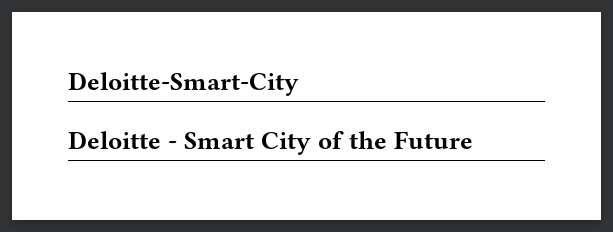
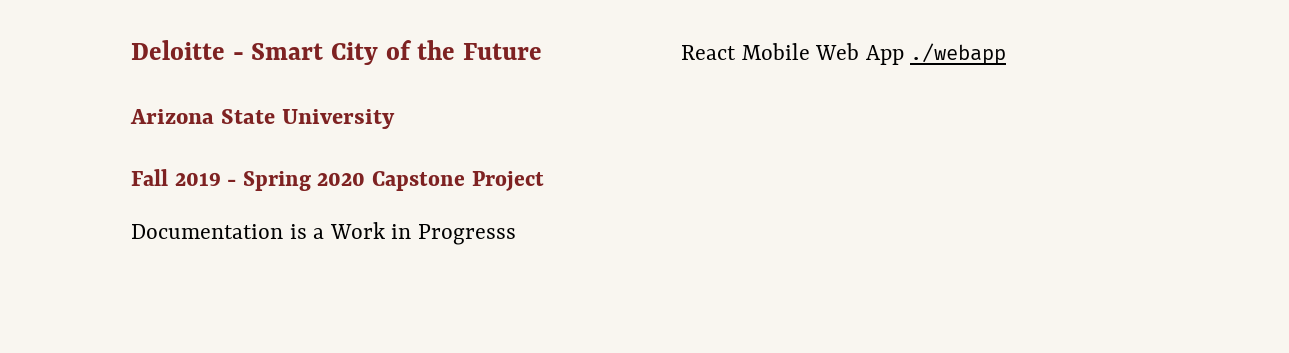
- Deloitte-Smart-City
+ Arizona State University
+ Fall 2019 - Spring 2020 Capstone Project
+ Documentation is a Work in Progresss
+ React Mobile Web App ./webapp

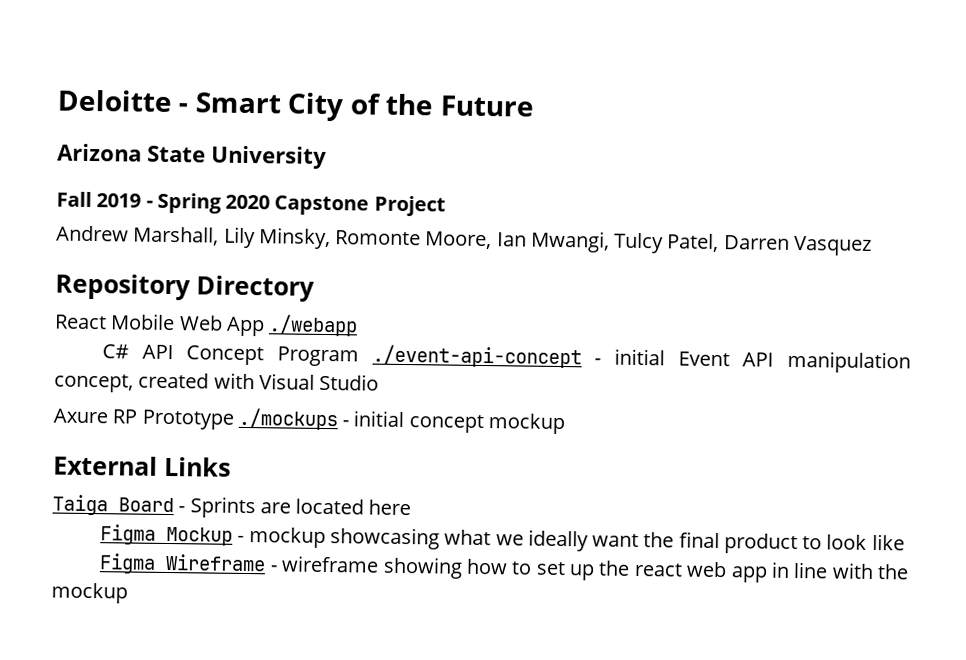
- Documentation is a Work in Progresss
+ Andrew Marshall, Lily Minsky, Romonte Moore, Ian Mwangi, Tulcy Patel, Darren Vasquez
+ Repository Directory
+ C# API Concept Program ./event-api-concept - initial Event API manipulation concept, created with Visual Studio
+ Axure RP Prototype ./mockups - initial concept mockup
+ External Links
+ Taiga Board - Sprints are located here
+ Figma Mockup - mockup showcasing what we ideally want the final product to look like
+ Figma Wireframe - wireframe showing how to set up the react web app in line with the mockup

